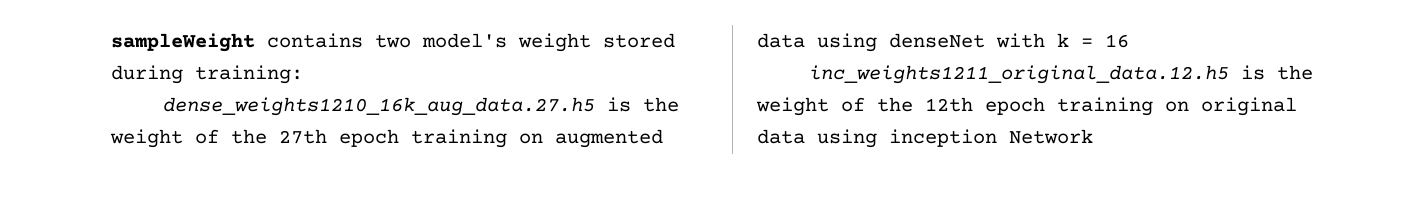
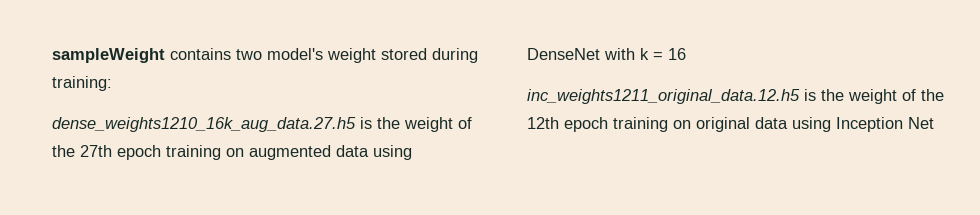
- dense_weights1210_16k_aug_data.27.h5 is the weight of the 27th epoch training on augmented data using denseNet with k = 16
+ dense_weights1210_16k_aug_data.27.h5 is the weight of the 27th epoch training on augmented data using DenseNet with k = 16
- inc_weights1211_original_data.12.h5 is the weight of the 12th epoch training on original data using inception Network
+ inc_weights1211_original_data.12.h5 is the weight of the 12th epoch training on original data using Inception Net

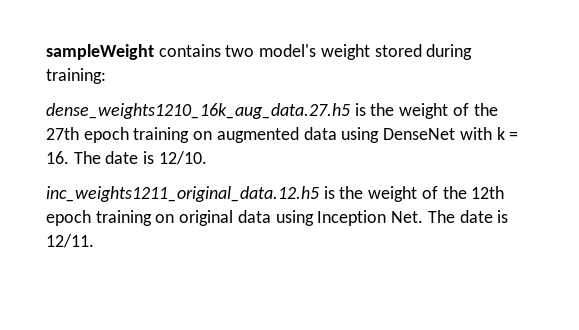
- dense_weights1210_16k_aug_data.27.h5 is the weight of the 27th epoch training on augmented data using DenseNet with k = 16
+ dense_weights1210_16k_aug_data.27.h5 is the weight of the 27th epoch training on augmented data using DenseNet with k = 16. The date is 12/10.
- inc_weights1211_original_data.12.h5 is the weight of the 12th epoch training on original data using Inception Net
+ inc_weights1211_original_data.12.h5 is the weight of the 12th epoch training on original data using Inception Net. The date is 12/11.

